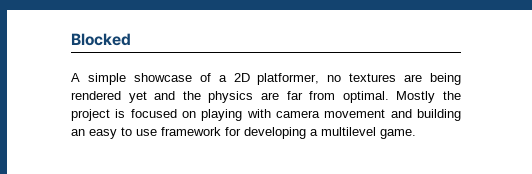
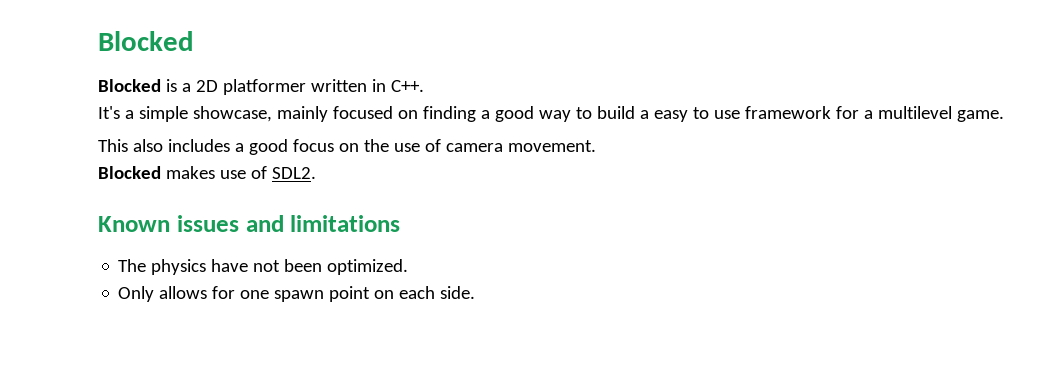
- A simple showcase of a 2D platformer, no textures are being rendered yet and the physics are far from optimal. Mostly the project is focused on playing with camera movement and building an easy to use framework for developing a multilevel game.
+ Blocked is a 2D platformer written in C++.
+ It's a simple showcase, mainly focused on finding a good way to build a easy to use framework for a multilevel game.
+ This also includes a good focus on the use of camera movement.
+ Blocked makes use of SDL2.
+ Known issues and limitations
+ The physics have not been optimized.
+ Only allows for one spawn point on each side.

